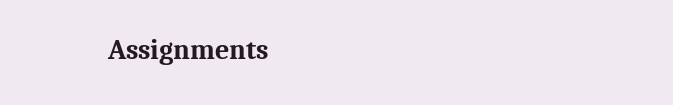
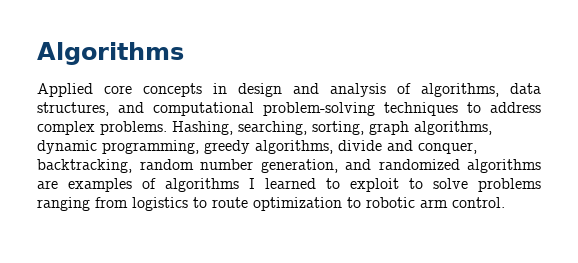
- Assignments
+ Algorithms
+ Applied core concepts in design and analysis of algorithms, data structures, and computational problem-solving techniques to address complex problems. Hashing, searching, sorting, graph algorithms, dynamic programming, greedy algorithms, divide and conquer, backtracking, random number generation, and randomized algorithms are examples of algorithms I learned to exploit to solve problems ranging from logistics to route optimization to robotic arm control.

